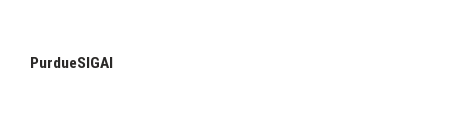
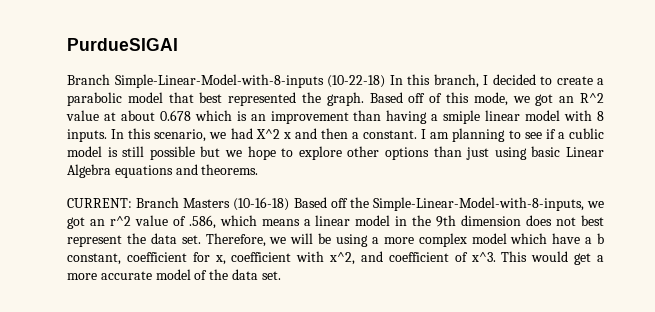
+ Branch Simple-Linear-Model-with-8-inputs (10-22-18) In this branch, I decided to create a parabolic model that best represented the graph. Based off of this mode, we got an R^2 value at about 0.678 which is an improvement than having a smiple linear model with 8 inputs. In this scenario, we had X^2 x and then a constant. I am planning to see if a cublic model is still possible but we hope to explore other options than just using basic Linear Algebra equations and theorems.
+ CURRENT: Branch Masters (10-16-18) Based off the Simple-Linear-Model-with-8-inputs, we got an r^2 value of .586, which means a linear model in the 9th dimension does not best represent the data set. Therefore, we will be using a more complex model which have a b constant, coefficient for x, coefficient with x^2, and coefficient of x^3. This would get a more accurate model of the data set.

